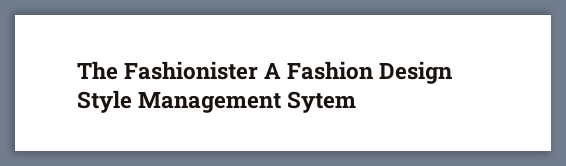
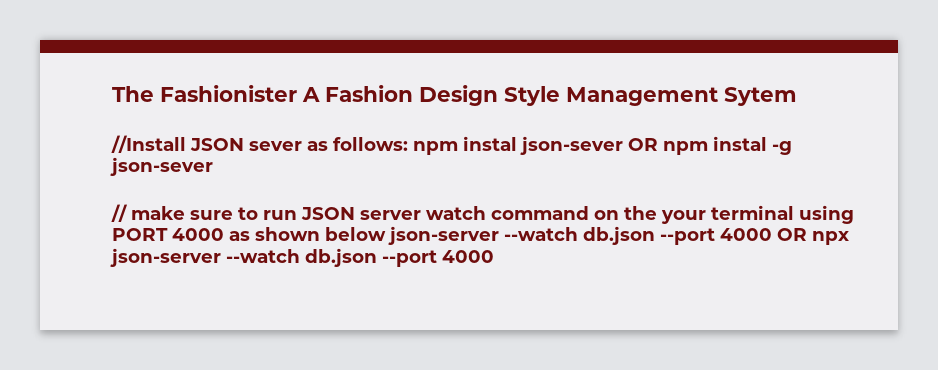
+ //Install JSON sever as follows: npm instal json-sever OR npm instal -g json-sever
+ // make sure to run JSON server watch command on the your terminal using PORT 4000 as shown below json-server --watch db.json --port 4000 OR npx json-server --watch db.json --port 4000

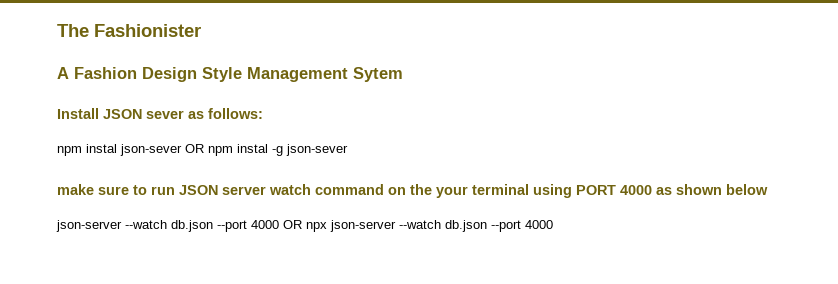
- The Fashionister A Fashion Design Style Management Sytem
+ The Fashionister
+ A Fashion Design Style Management Sytem
- //Install JSON sever as follows: npm instal json-sever OR npm instal -g json-sever
+ Install JSON sever as follows:
+ npm instal json-sever OR npm instal -g json-sever
- // make sure to run JSON server watch command on the your terminal using PORT 4000 as shown below json-server --watch db.json --port 4000 OR npx json-server --watch db.json --port 4000
+ make sure to run JSON server watch command on the your terminal using PORT 4000 as shown below
+ json-server --watch db.json --port 4000 OR npx json-server --watch db.json --port 4000

